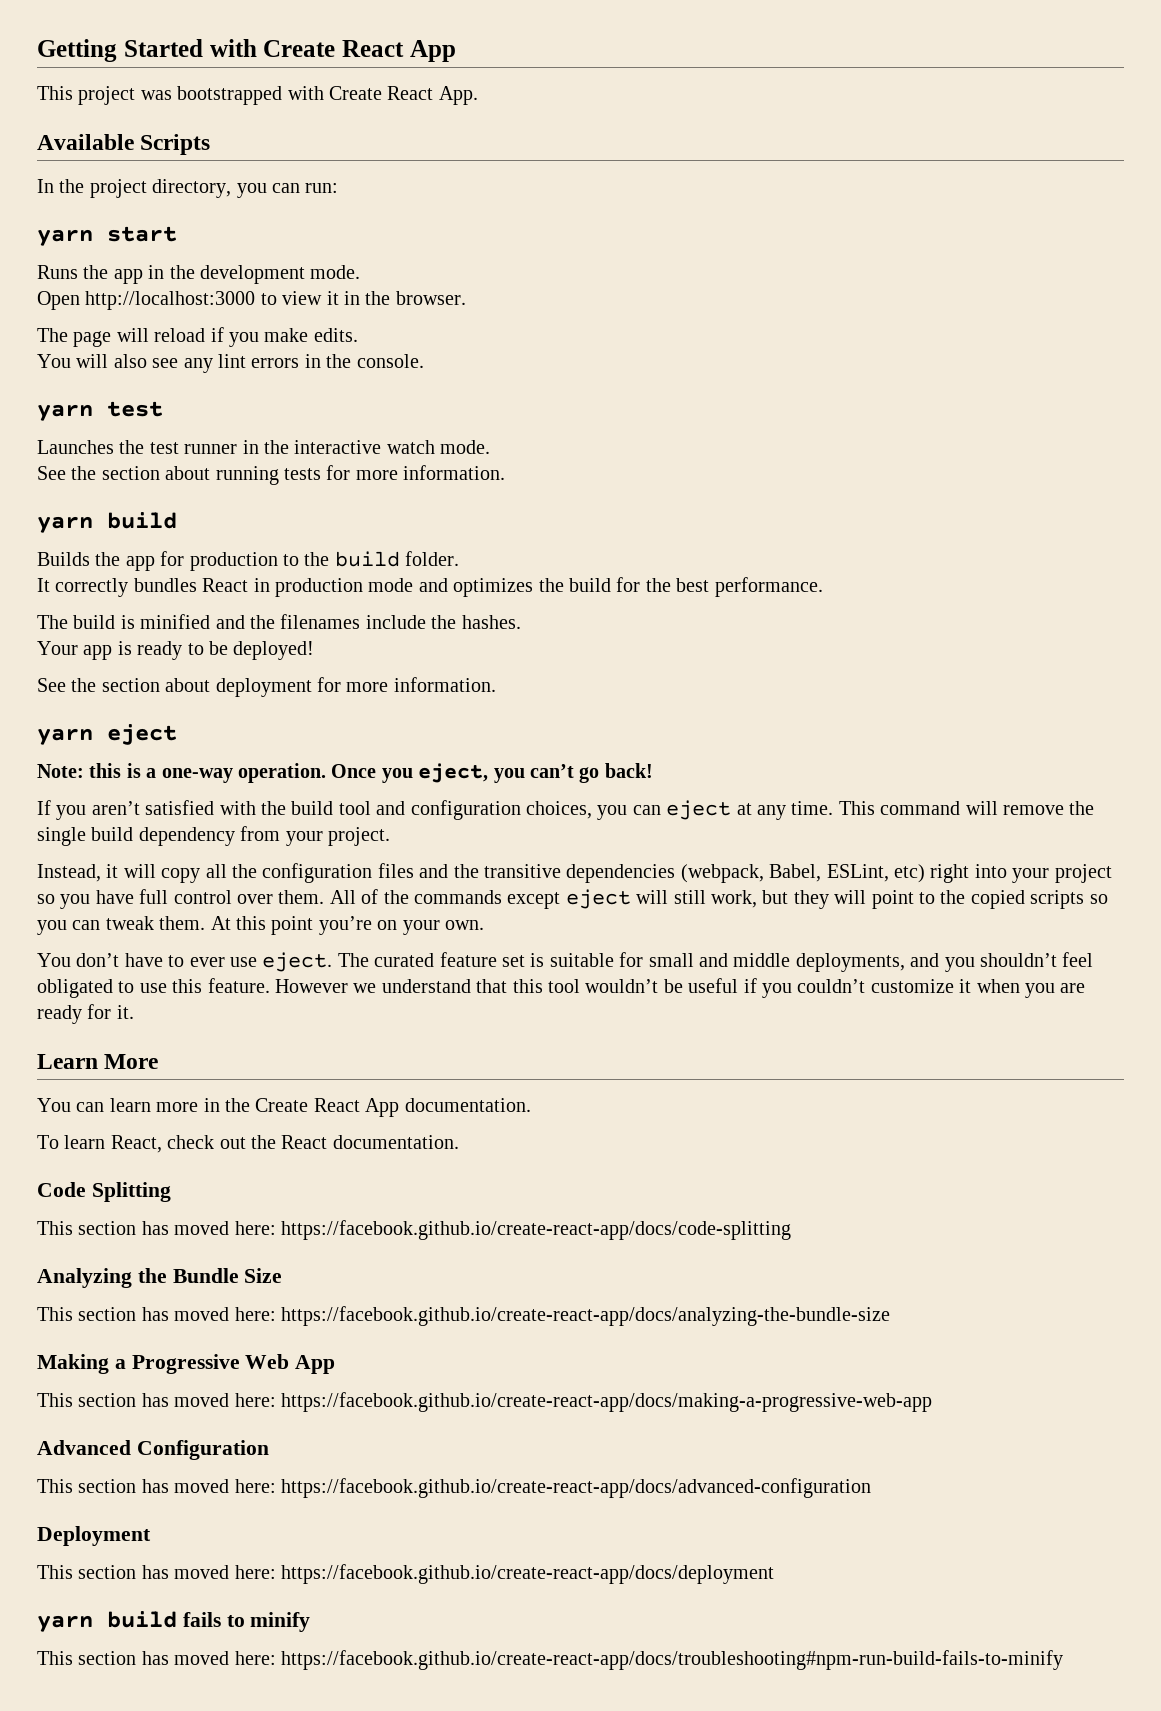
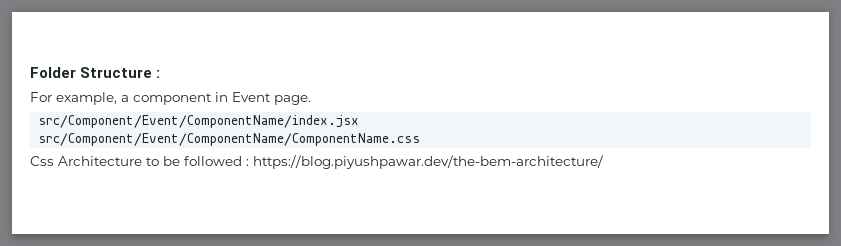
- Getting Started with Create React App
- This project was bootstrapped with Create React App.
- Available Scripts
- In the project directory, you can run:
- yarn start
- Runs the app in the development mode.
- Open http://localhost:3000 to view it in the browser.
- The page will reload if you make edits.
- You will also see any lint errors in the console.
- yarn test
- Launches the test runner in the interactive watch mode.
- See the section about running tests for more information.
- yarn build
- Builds the app for production to the build folder.
- It correctly bundles React in production mode and optimizes the build for the best performance.
- The build is minified and the filenames include the hashes.
- Your app is ready to be deployed!
- See the section about deployment for more information.
- yarn eject
- Note: this is a one-way operation. Once you eject, you can’t go back!
- If you aren’t satisfied with the build tool and configuration choices, you can eject at any time. This command will remove the single build dependency from your project.
- Instead, it will copy all the configuration files and the transitive dependencies (webpack, Babel, ESLint, etc) right into your project so you have full control over them. All of the commands except eject will still work, but they will point to the copied scripts so you can tweak them. At this point you’re on your own.
- You don’t have to ever use eject. The curated feature set is suitable for small and middle deployments, and you shouldn’t feel obligated to use this feature. However we understand that this tool wouldn’t be useful if you couldn’t customize it when you are ready for it.
- Learn More
- You can learn more in the Create React App documentation.
- To learn React, check out the React documentation.
- Code Splitting
- This section has moved here: https://facebook.github.io/create-react-app/docs/code-splitting
- Analyzing the Bundle Size
- This section has moved here: https://facebook.github.io/create-react-app/docs/analyzing-the-bundle-size
- Making a Progressive Web App
- This section has moved here: https://facebook.github.io/create-react-app/docs/making-a-progressive-web-app
- Advanced Configuration
- This section has moved here: https://facebook.github.io/create-react-app/docs/advanced-configuration
- Deployment
- This section has moved here: https://facebook.github.io/create-react-app/docs/deployment
- yarn build fails to minify
- This section has moved here: https://facebook.github.io/create-react-app/docs/troubleshooting#npm-run-build-fails-to-minify
+ Folder Structure :
+ For example, a component in Event page.
+ src/Component/Event/ComponentName/index.jsx
+ src/Component/Event/ComponentName/ComponentName.css
+ Css Architecture to be followed : https://blog.piyushpawar.dev/the-bem-architecture/

